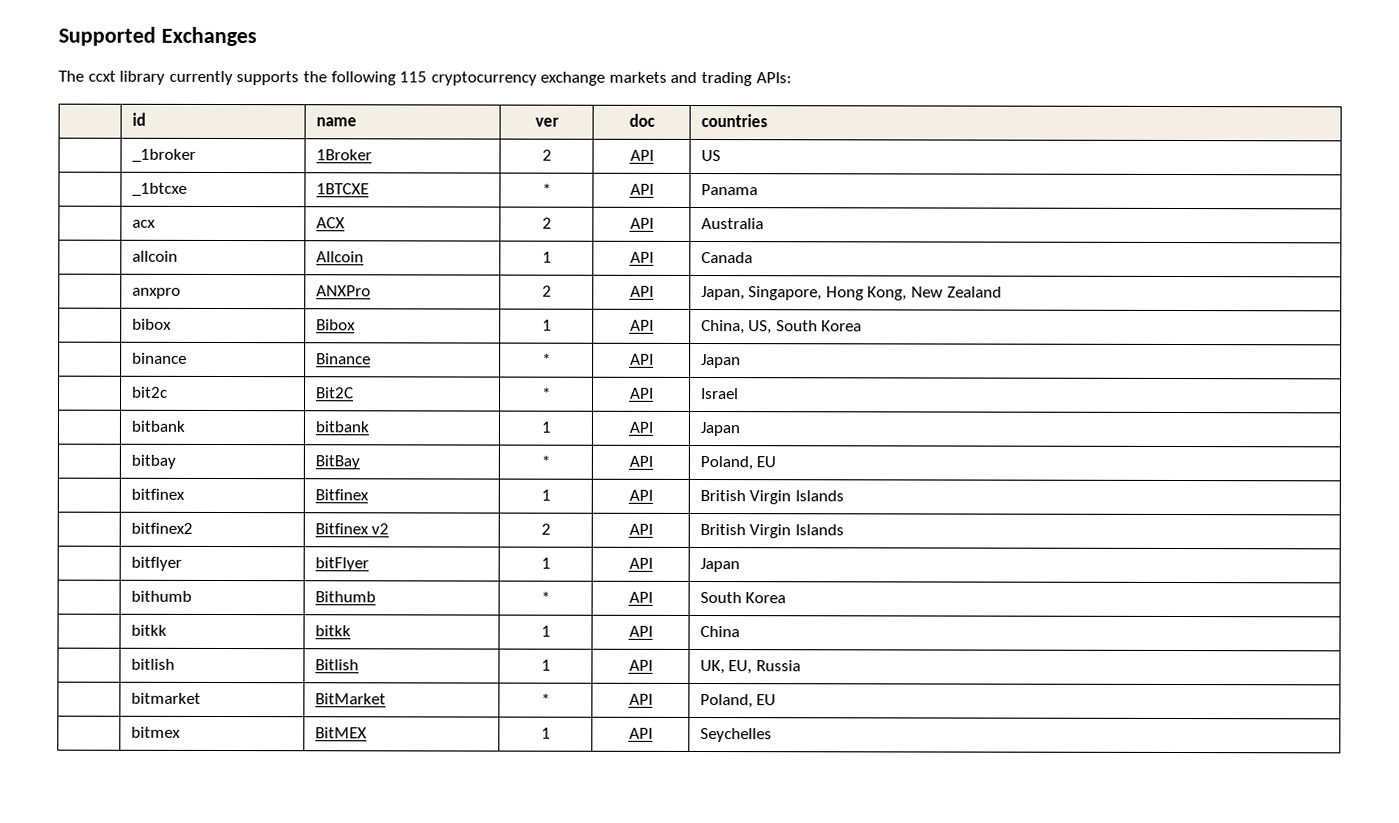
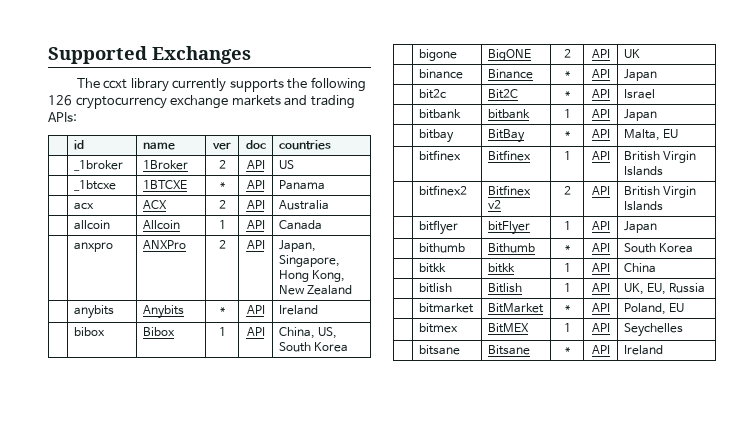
- The ccxt library currently supports the following 115 cryptocurrency exchange markets and trading APIs:
+ The ccxt library currently supports the following 126 cryptocurrency exchange markets and trading APIs:
+ | anybits | Anybits | * | API | Ireland
+ | bigone | BigONE | 2 | API | UK
- | bitbay | BitBay | * | API | Poland, EU
+ | bitbay | BitBay | * | API | Malta, EU
+ | bitsane | Bitsane | * | API | Ireland

